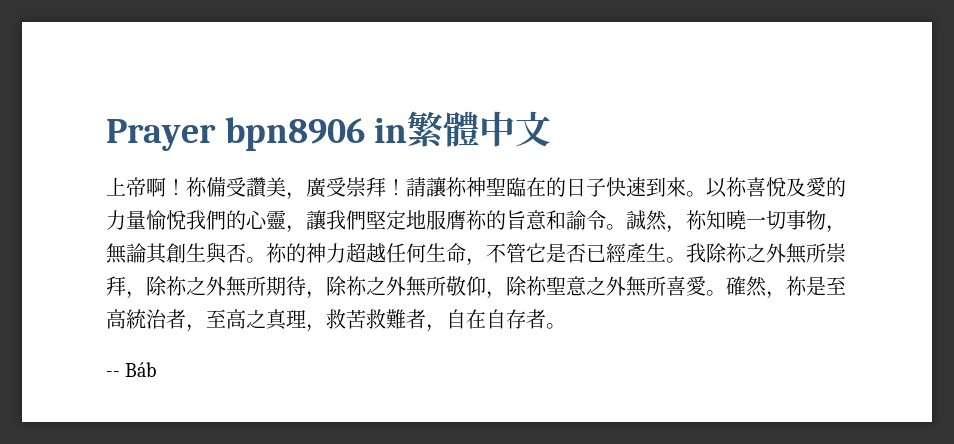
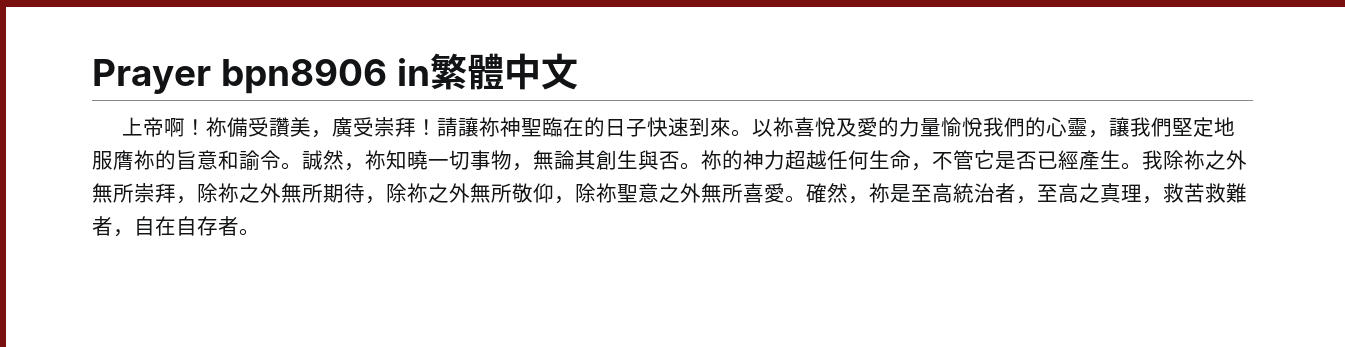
- -- Báb

